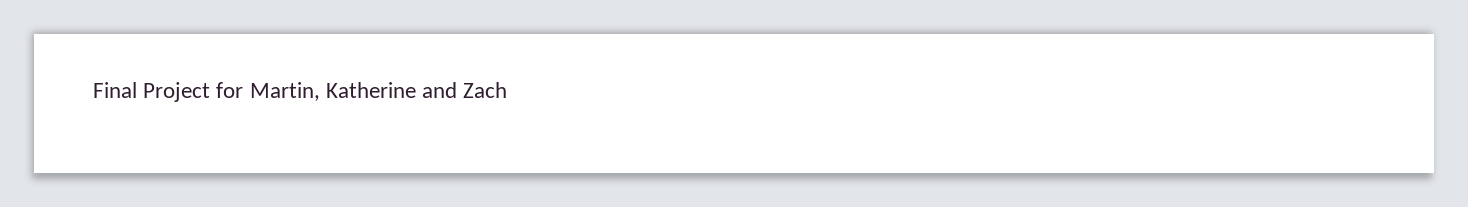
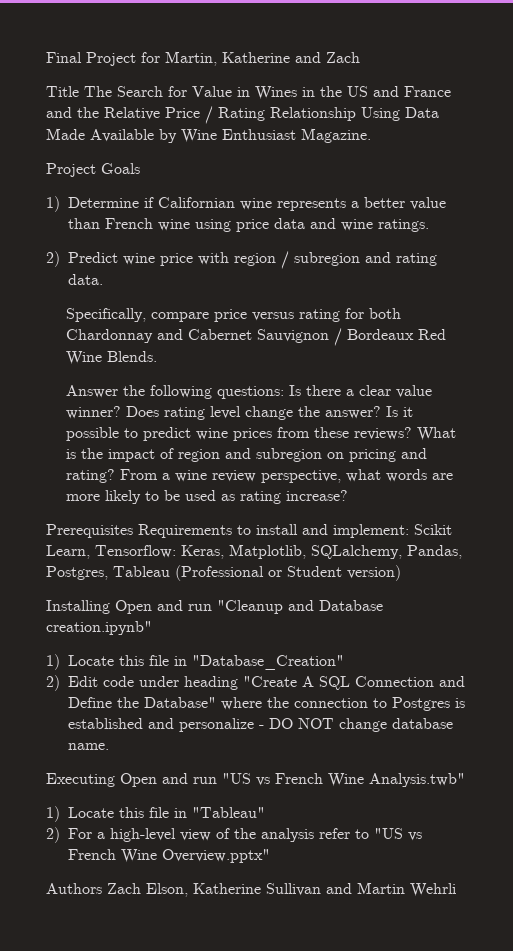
+ Title The Search for Value in Wines in the US and France and the Relative Price / Rating Relationship Using Data Made Available by Wine Enthusiast Magazine.
+ Project Goals
+ 1) Determine if Californian wine represents a better value than French wine using price data and wine ratings.
+ 2) Predict wine price with region / subregion and rating data.
+ Specifically, compare price versus rating for both Chardonnay and Cabernet Sauvignon / Bordeaux Red Wine Blends.
+ Answer the following questions: Is there a clear value winner? Does rating level change the answer? Is it possible to predict wine prices from these reviews? What is the impact of region and subregion on pricing and rating? From a wine review perspective, what words are more likely to be used as rating increase?
+ Prerequisites Requirements to install and implement: Scikit Learn, Tensorflow: Keras, Matplotlib, SQLalchemy, Pandas, Postgres, Tableau (Professional or Student version)
+ Installing Open and run "Cleanup and Database creation.ipynb"
+ 1) Locate this file in "Database_Creation"
+ 2) Edit code under heading "Create A SQL Connection and Define the Database" where the connection to Postgres is established and personalize - DO NOT change database name.
+ Executing Open and run "US vs French Wine Analysis.twb"
+ 1) Locate this file in "Tableau"
+ 2) For a high-level view of the analysis refer to "US vs French Wine Overview.pptx"
+ Authors Zach Elson, Katherine Sullivan and Martin Wehrli

